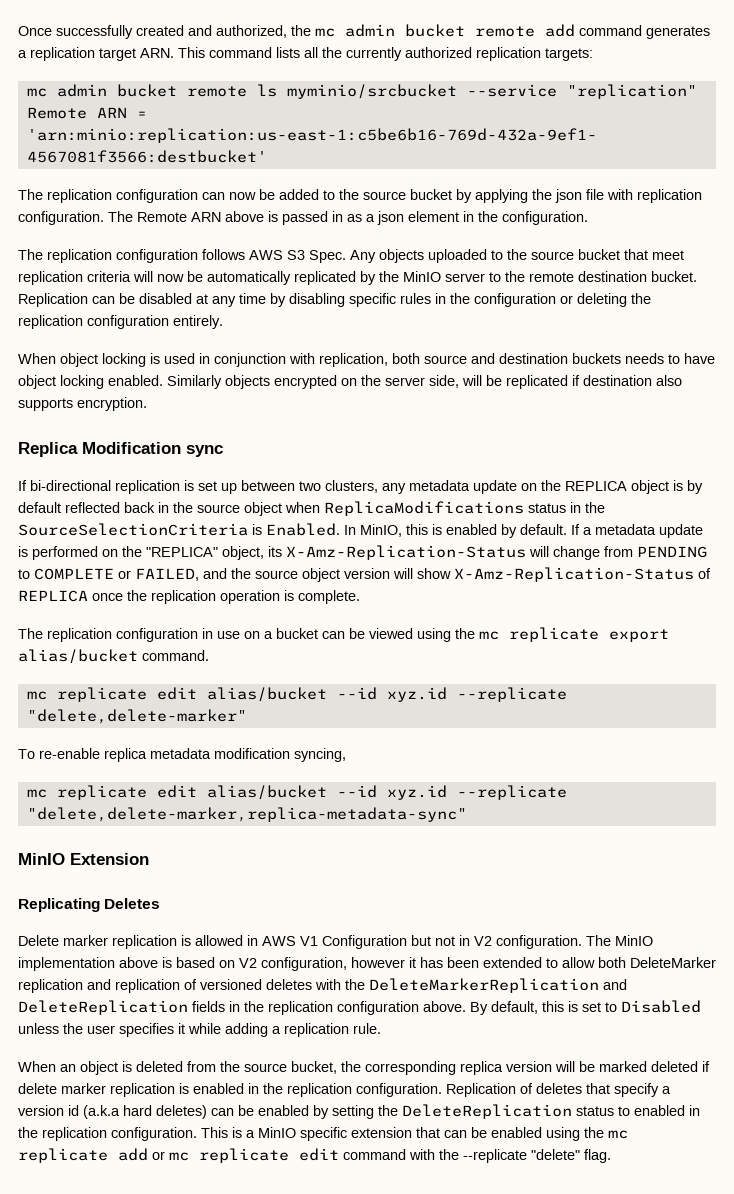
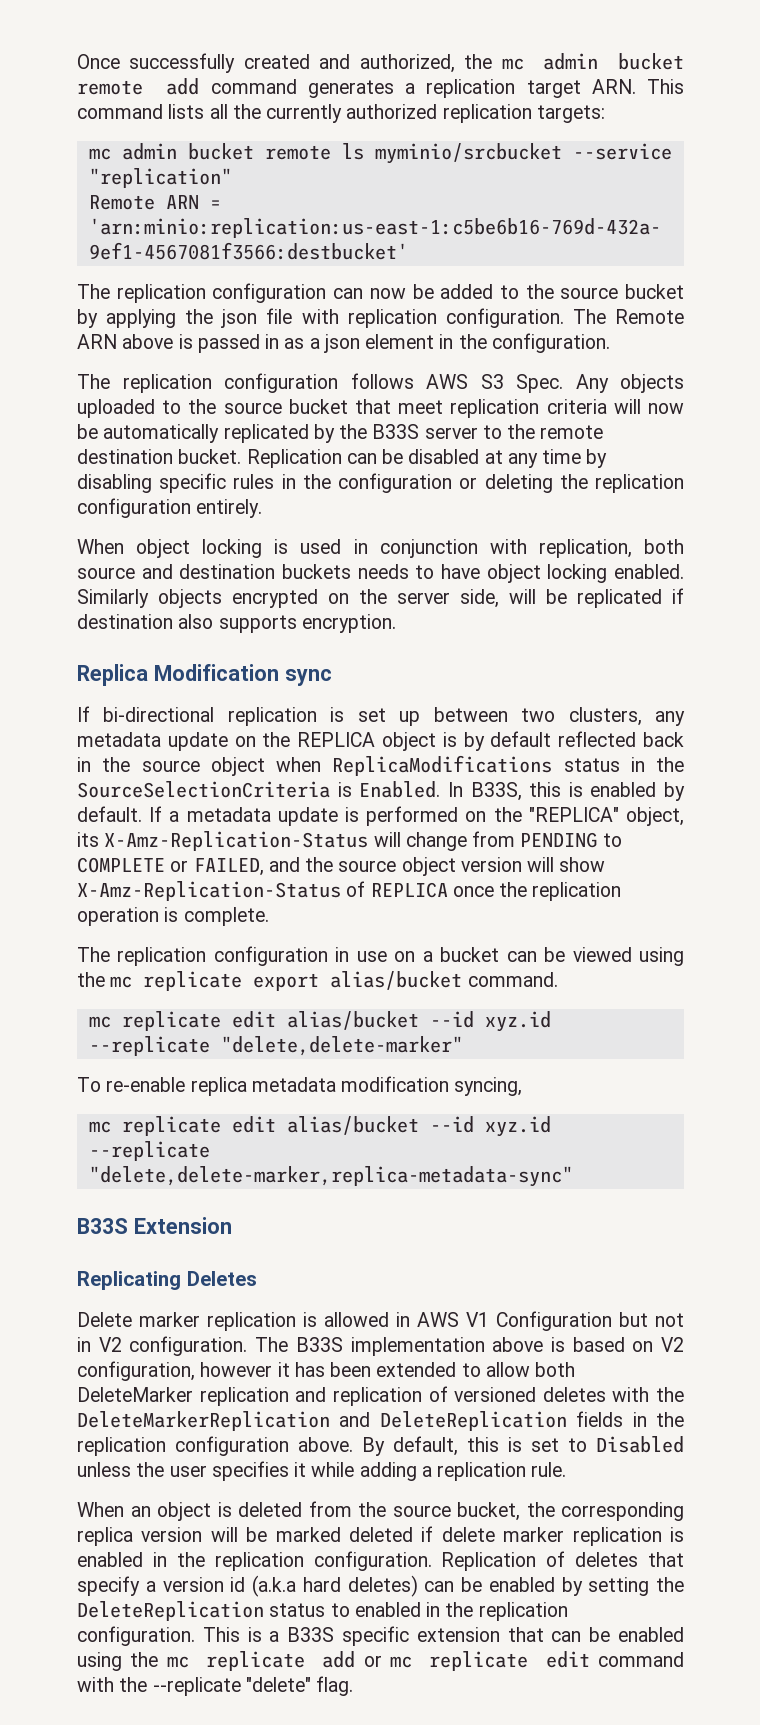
- Any objects uploaded to the source bucket that meet replication criteria will now be automatically replicated by the MinIO server to the remote destination bucket.
+ Any objects uploaded to the source bucket that meet replication criteria will now be automatically replicated by the B33S server to the remote destination bucket.
- In MinIO, this is enabled by default.
+ In B33S, this is enabled by default.
- MinIO Extension
+ B33S Extension
- The MinIO implementation above is based on V2 configuration, however it has been extended to allow both DeleteMarker replication and replication of versioned deletes with the DeleteMarkerReplication and DeleteReplication fields in the replication configuration above.
+ The B33S implementation above is based on V2 configuration, however it has been extended to allow both DeleteMarker replication and replication of versioned deletes with the DeleteMarkerReplication and DeleteReplication fields in the replication configuration above.
- This is a MinIO specific extension that can be enabled using the mc replicate add or mc replicate edit command with the --replicate "delete" flag.
+ This is a B33S specific extension that can be enabled using the mc replicate add or mc replicate edit command with the --replicate "delete" flag.

